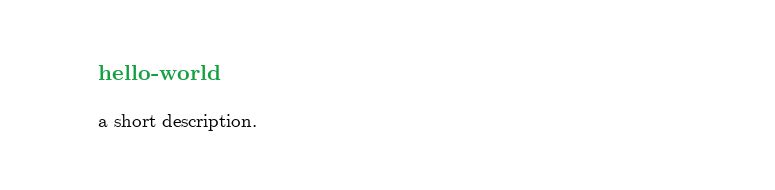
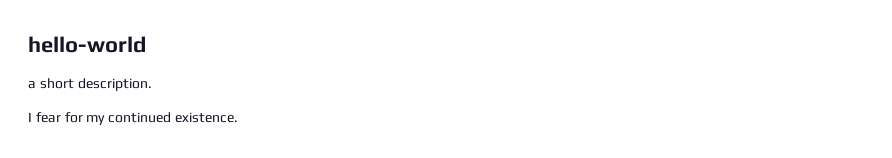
+ I fear for my continued existence.

